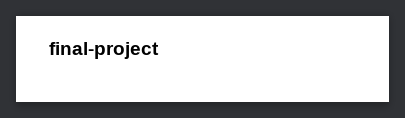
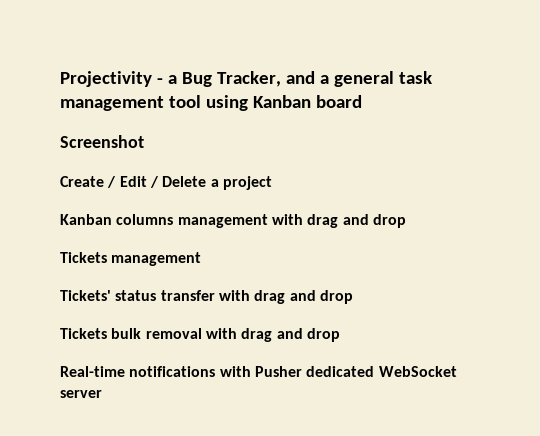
- final-project
+ Projectivity - a Bug Tracker, and a general task management tool using Kanban board
+ Screenshot
+ Create / Edit / Delete a project
+ Kanban columns management with drag and drop
+ Tickets management
+ Tickets' status transfer with drag and drop
+ Tickets bulk removal with drag and drop
+ Real-time notifications with Pusher dedicated WebSocket server

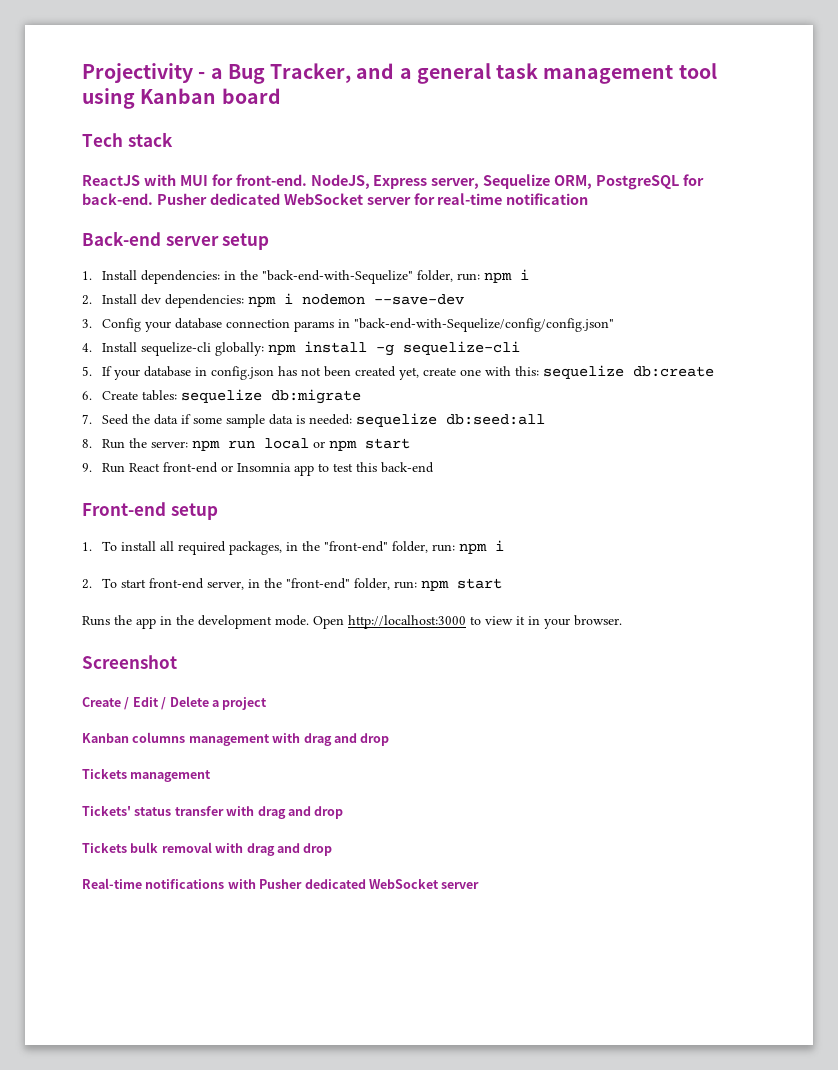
+ Tech stack
+ ReactJS with MUI for front-end. NodeJS, Express server, Sequelize ORM, PostgreSQL for back-end. Pusher dedicated WebSocket server for real-time notification
+ Back-end server setup
+ 1. Install dependencies: in the "back-end-with-Sequelize" folder, run: npm i
+ 2. Install dev dependencies: npm i nodemon --save-dev
+ 3. Config your database connection params in "back-end-with-Sequelize/config/config.json"
+ 4. Install sequelize-cli globally: npm install -g sequelize-cli
+ 5. If your database in config.json has not been created yet, create one with this: sequelize db:create
+ 6. Create tables: sequelize db:migrate
+ 7. Seed the data if some sample data is needed: sequelize db:seed:all
+ 8. Run the server: npm run local or npm start
+ 9. Run React front-end or Insomnia app to test this back-end
+ Front-end setup
+ 1. To install all required packages, in the "front-end" folder, run: npm i
+ 2. To start front-end server, in the "front-end" folder, run: npm start
+ Runs the app in the development mode. Open http://localhost:3000 to view it in your browser.

